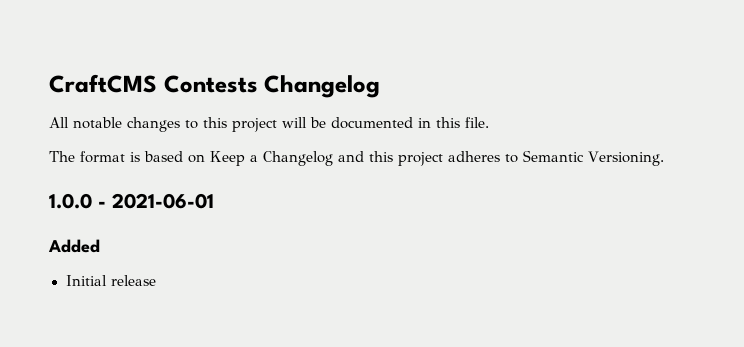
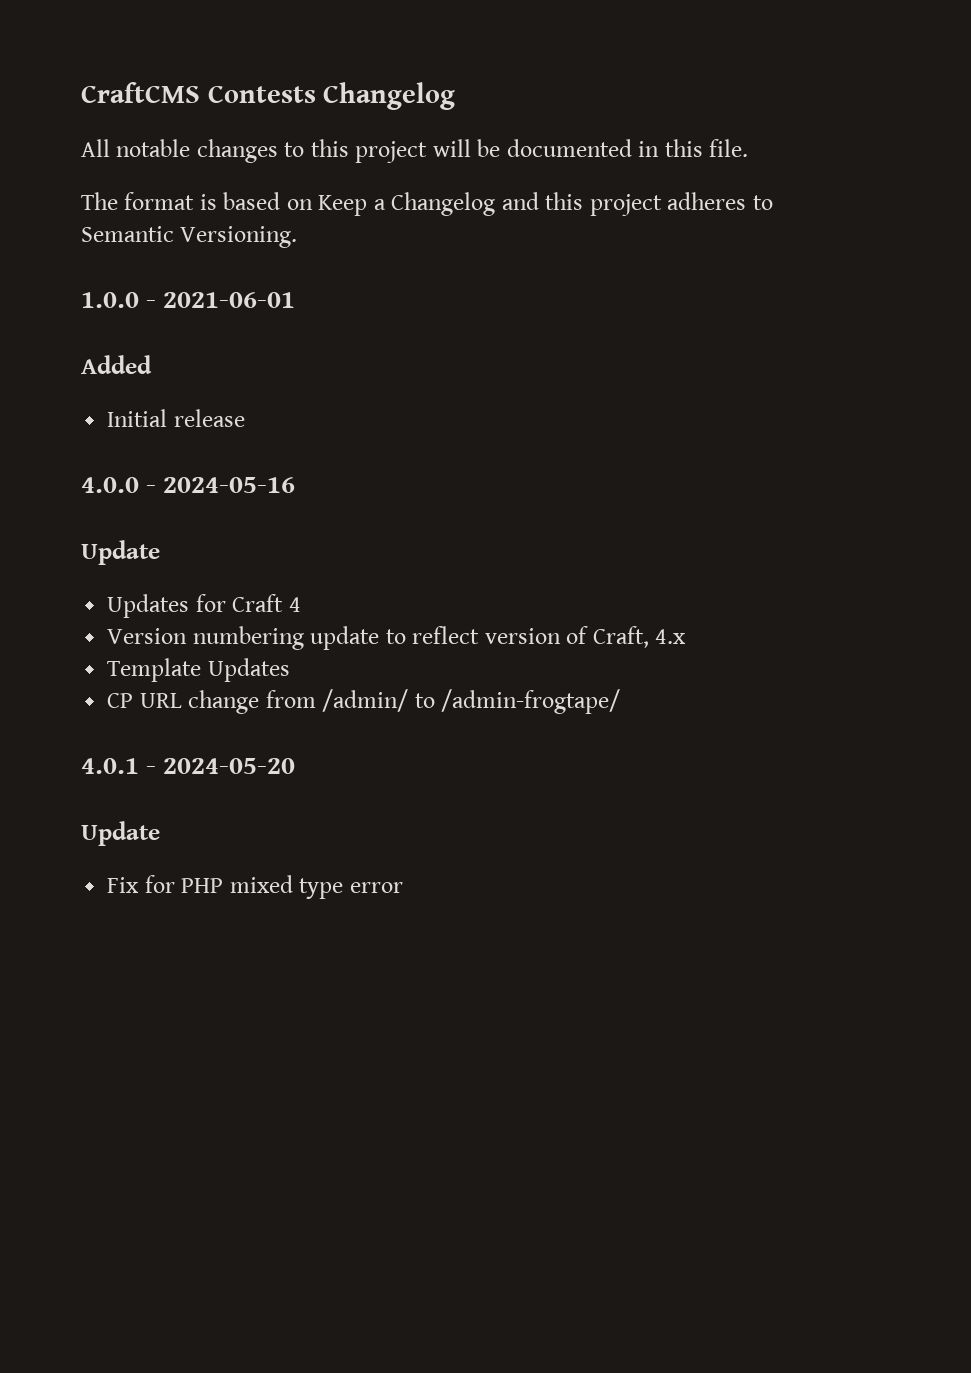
+ 4.0.0 - 2024-05-16
+ Update
+ Updates for Craft 4
+ Version numbering update to reflect version of Craft, 4.x
+ Template Updates
+ CP URL change from /admin/ to /admin-frogtape/
+ 4.0.1 - 2024-05-20
+ Update
+ Fix for PHP mixed type error

